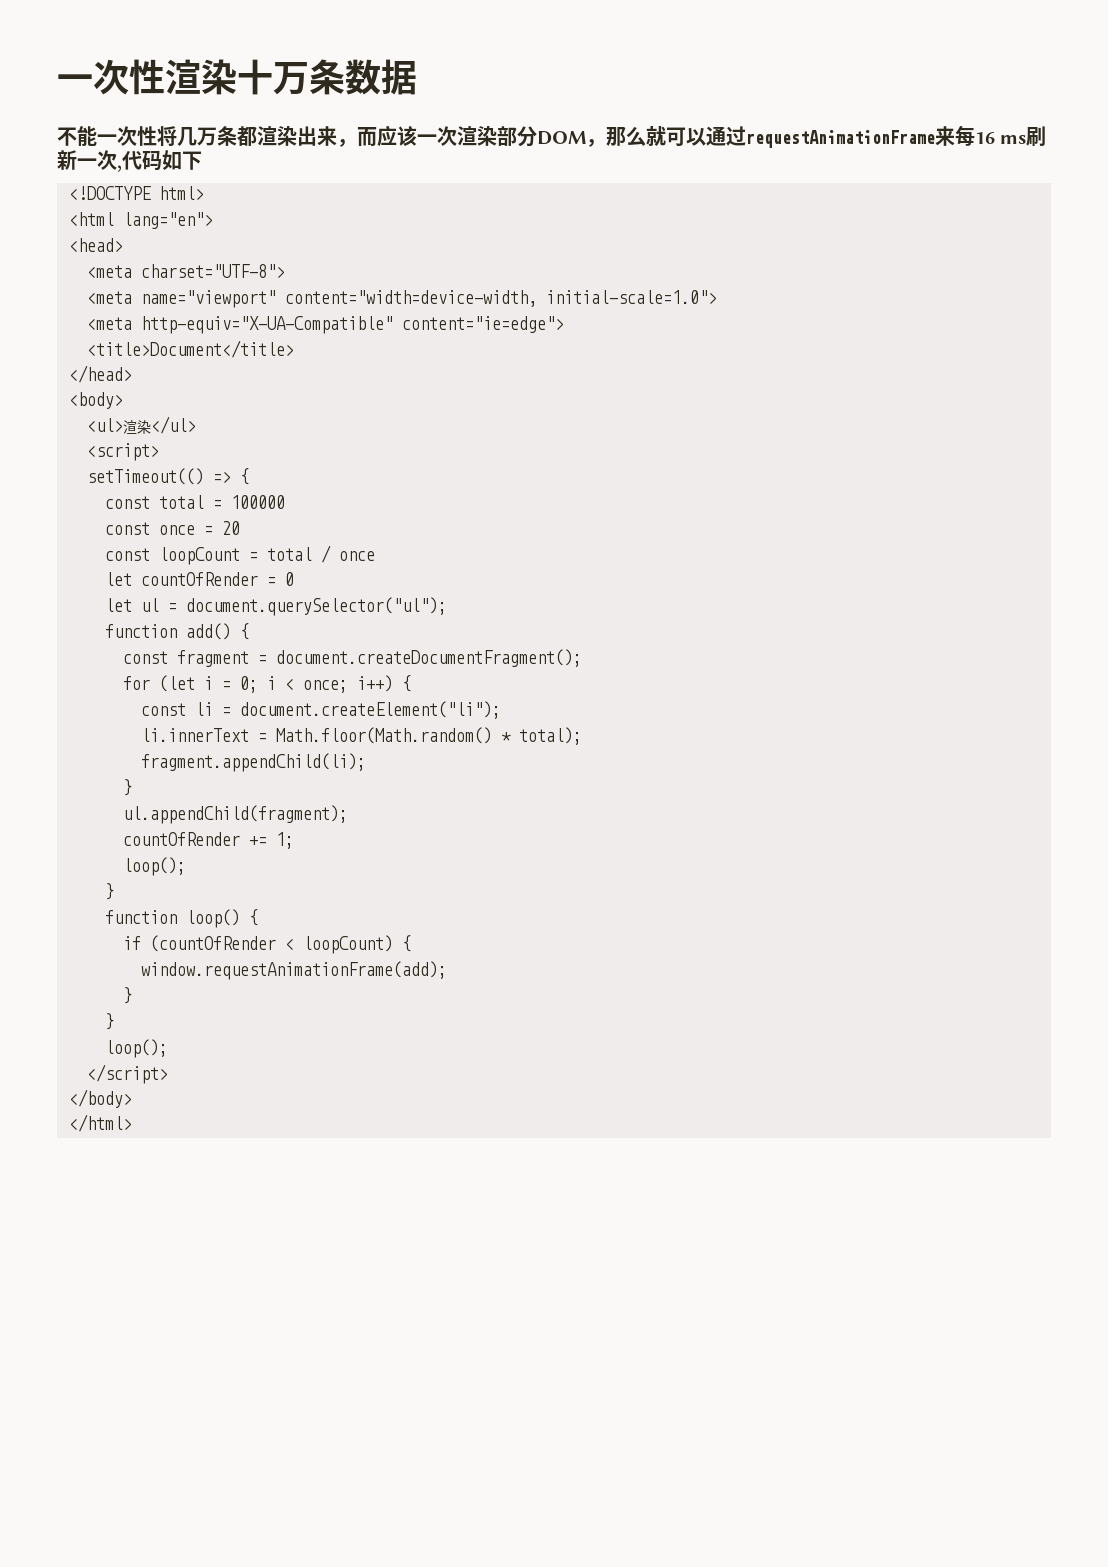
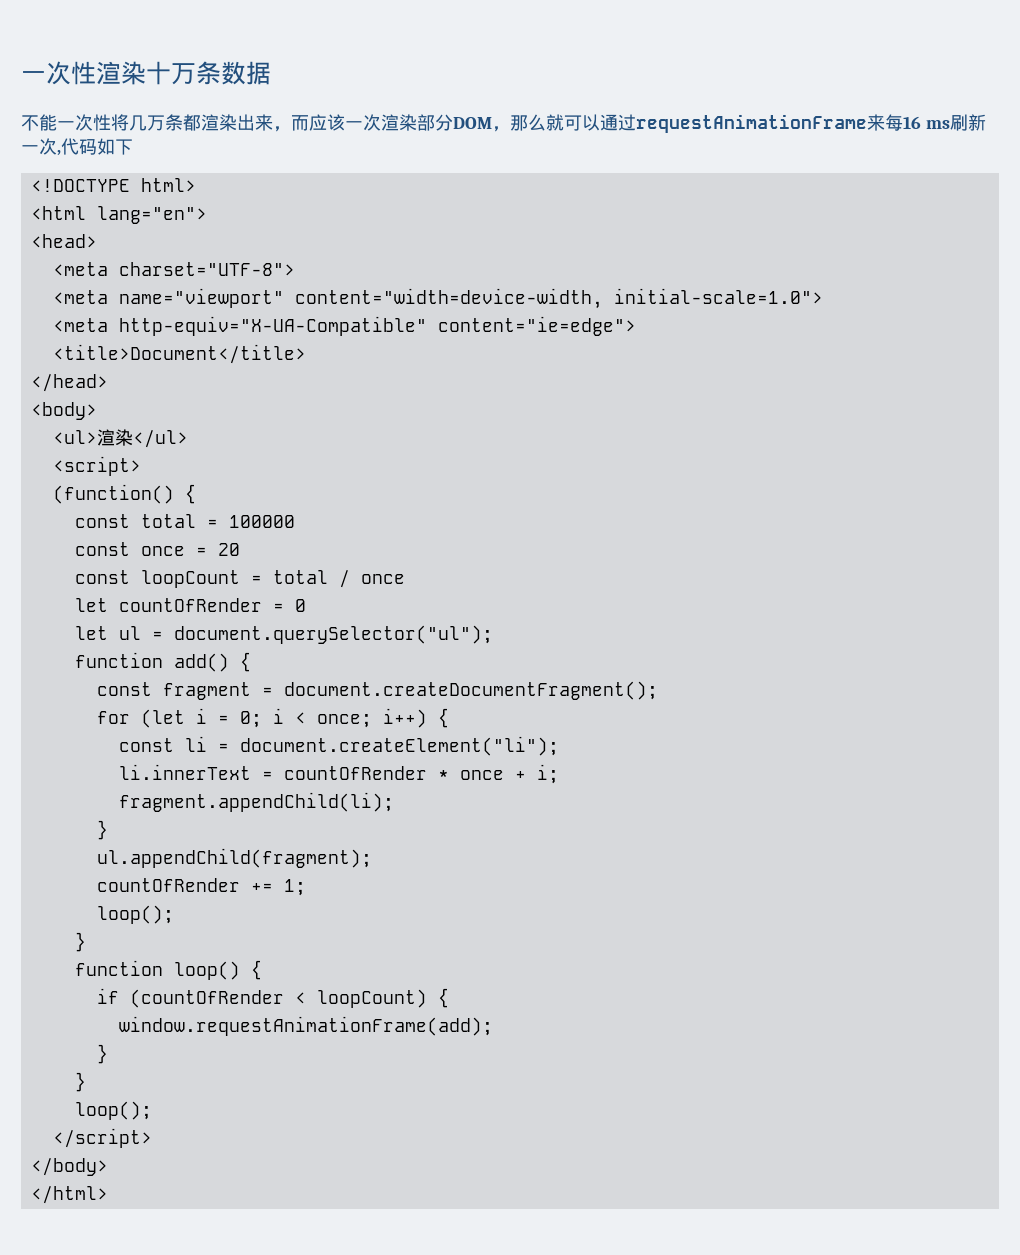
- setTimeout(() => {
+ (function() {
- li.innerText = Math.floor(Math.random() * total);
+ li.innerText = countOfRender * once + i;

